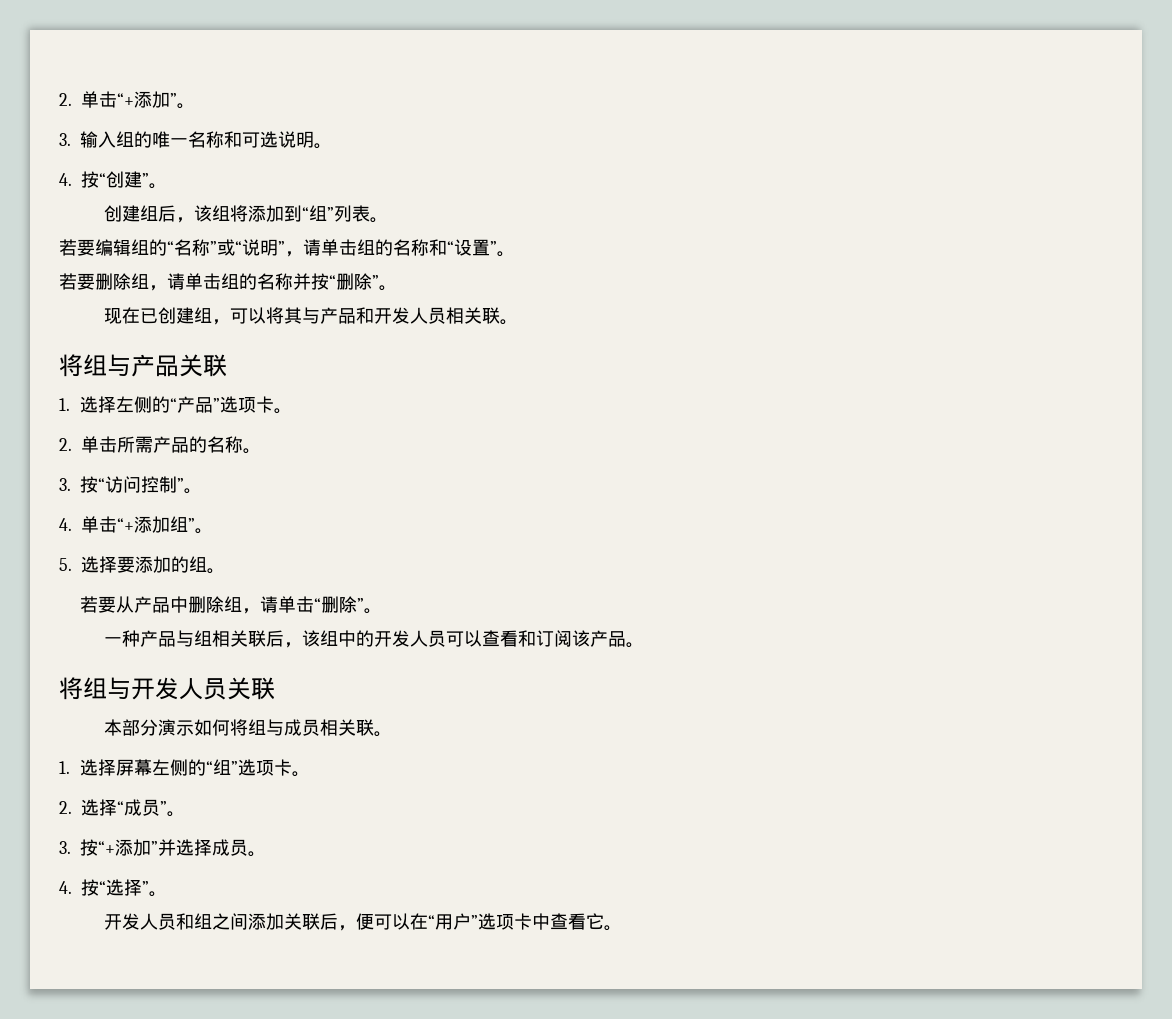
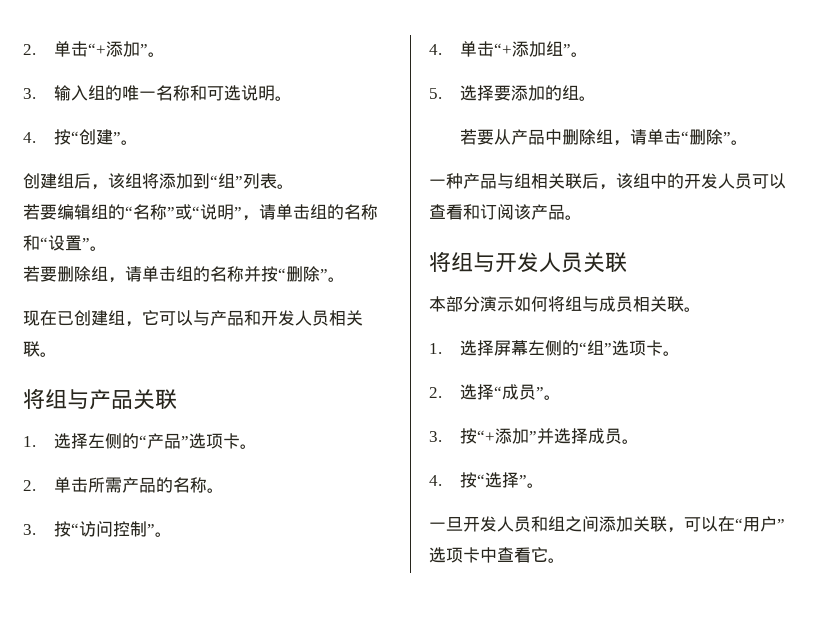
- 现在已创建组，可以将其与产品和开发人员相关联。
+ 现在已创建组，它可以与产品和开发人员相关联。
- 开发人员和组之间添加关联后，便可以在“用户”选项卡中查看它。
+ 一旦开发人员和组之间添加关联，可以在“用户”选项卡中查看它。

